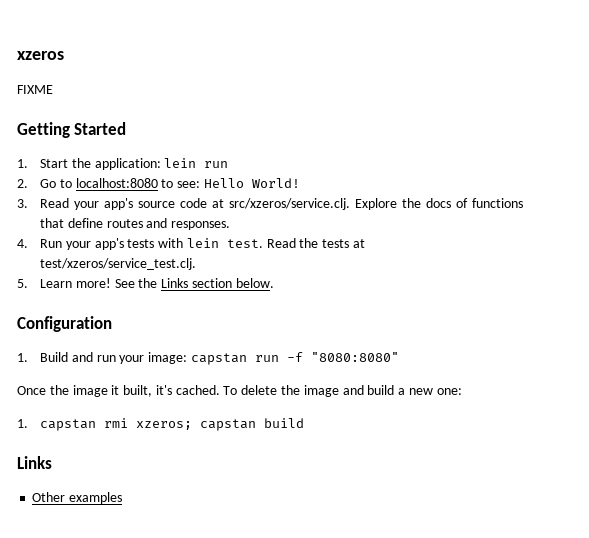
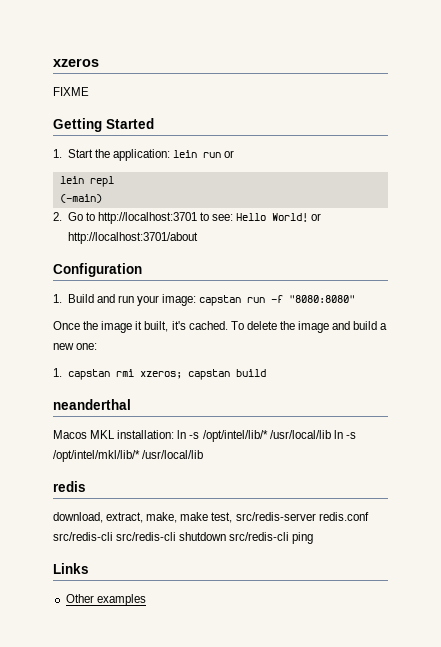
- 1. Start the application: lein run
+ 1. Start the application: lein run or
+ lein repl
+ (-main)
- 2. Go to localhost:8080 to see: Hello World!
- 3. Read your app's source code at src/xzeros/service.clj. Explore the docs of functions that define routes and responses.
- 4. Run your app's tests with lein test. Read the tests at test/xzeros/service_test.clj.
- 5. Learn more! See the Links section below.
+ 2. Go to http://localhost:3701 to see: Hello World! or http://localhost:3701/about
+ neanderthal
+ Macos MKL installation: ln -s /opt/intel/lib/* /usr/local/lib ln -s /opt/intel/mkl/lib/* /usr/local/lib
+ redis
+ download, extract, make, make test, src/redis-server redis.conf src/redis-cli src/redis-cli shutdown src/redis-cli ping

